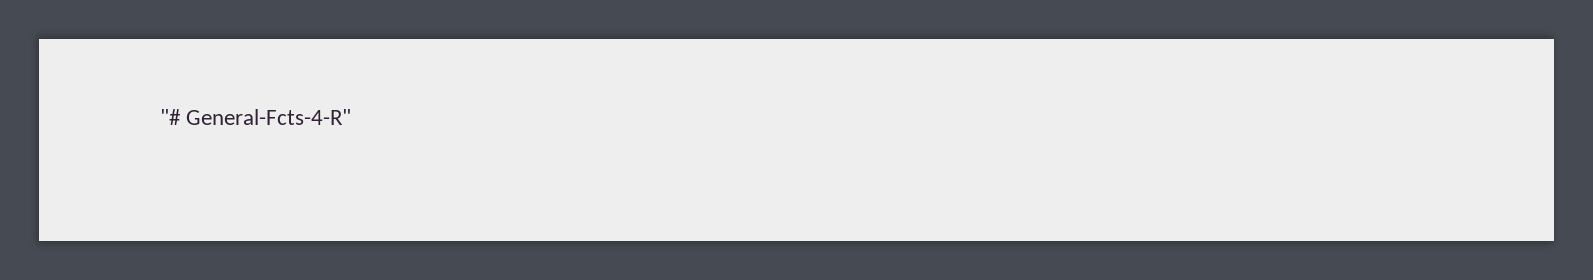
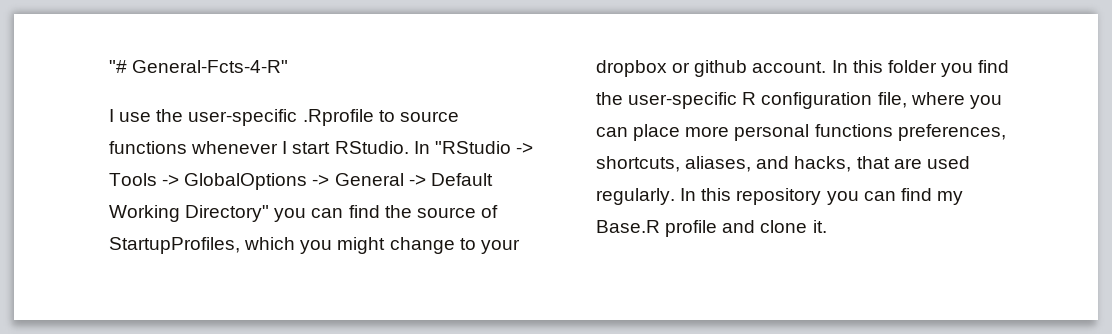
+ I use the user-specific .Rprofile to source functions whenever I start RStudio. In "RStudio -> Tools -> GlobalOptions -> General -> Default Working Directory" you can find the source of StartupProfiles, which you might change to your dropbox or github account. In this folder you find the user-specific R configuration file, where you can place more personal functions preferences, shortcuts, aliases, and hacks, that are used regularly. In this repository you can find my Base.R profile and clone it.

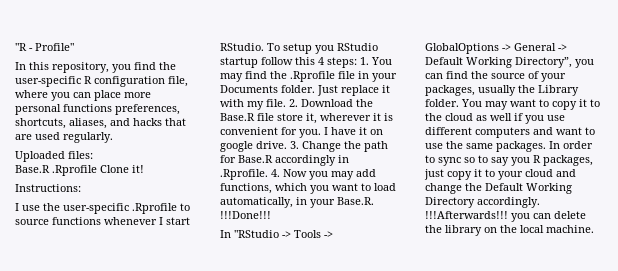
- "# General-Fcts-4-R"
- I use the user-specific .Rprofile to source functions whenever I start RStudio. In "RStudio -> Tools -> GlobalOptions -> General -> Default Working Directory" you can find the source of StartupProfiles, which you might change to your dropbox or github account. In this folder you find the user-specific R configuration file, where you can place more personal functions preferences, shortcuts, aliases, and hacks, that are used regularly. In this repository you can find my Base.R profile and clone it.
+ "R - Profile"
+ In this repository, you find the user-specific R configuration file, where you can place more personal functions preferences, shortcuts, aliases, and hacks that are used regularly.
+ Uploaded files:
+ Base.R .Rprofile Clone it!
+ Instructions:
+ I use the user-specific .Rprofile to source functions whenever I start RStudio. To setup you RStudio startup follow this 4 steps: 1. You may find the .Rprofile file in your Documents folder. Just replace it with my file. 2. Download the Base.R file store it, wherever it is convenient for you. I have it on google drive. 3. Change the path for Base.R accordingly in .Rprofile. 4. Now you may add functions, which you want to load automatically, in your Base.R. !!!Done!!!
+ In "RStudio -> Tools -> GlobalOptions -> General -> Default Working Directory”, you can find the source of your packages, usually the Library folder. You may want to copy it to the cloud as well if you use different computers and want to use the same packages. In order to sync so to say you R packages, just copy it to your cloud and change the Default Working Directory accordingly. !!!Afterwards!!! you can delete the library on the local machine.

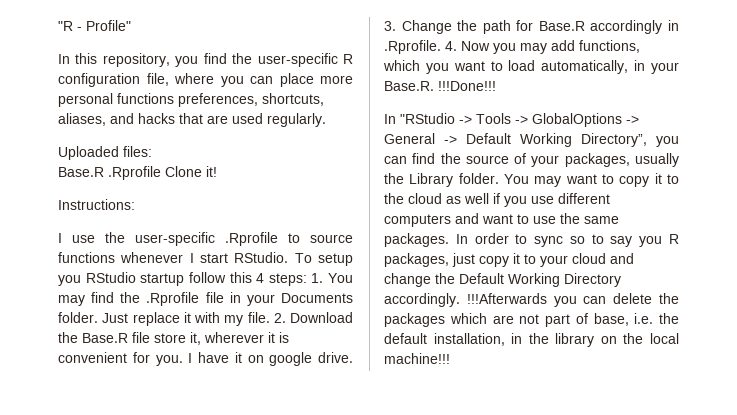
- !!!Afterwards!!! you can delete the library on the local machine.
+ !!!Afterwards you can delete the packages which are not part of base, i.e. the default installation, in the library on the local machine!!!

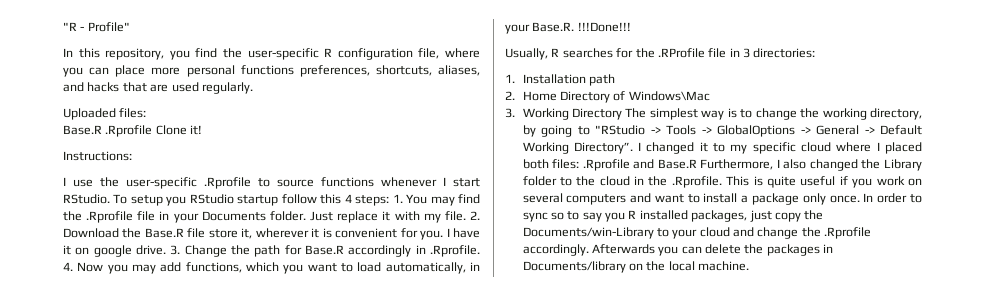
- In "RStudio -> Tools -> GlobalOptions -> General -> Default Working Directory”, you can find the source of your packages, usually the Library folder. You may want to copy it to the cloud as well if you use different computers and want to use the same packages.
+ Usually, R searches for the .RProfile file in 3 directories:
+ 1. Installation path
+ 2. Home Directory of Windows\Mac
+ 3. Working Directory The simplest way is to change the working directory, by going to "RStudio -> Tools -> GlobalOptions -> General -> Default Working Directory”. I changed it to my specific cloud where I placed both files: .Rprofile and Base.R Furthermore, I also changed the Library folder to the cloud in the .Rprofile. This is quite useful if you work on several computers and want to install a package only once.
- In order to sync so to say you R packages, just copy it to your cloud and change the Default Working Directory accordingly. !!!Afterwards you can delete the packages which are not part of base, i.e. the default installation, in the library on the local machine!!!
+ In order to sync so to say you R installed packages, just copy the Documents/win-Library to your cloud and change the .Rprofile accordingly. Afterwards you can delete the packages in Documents/library on the local machine.

